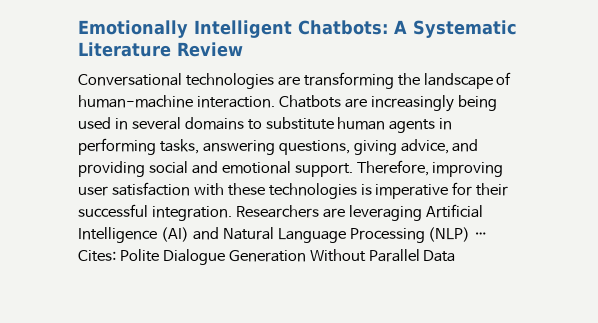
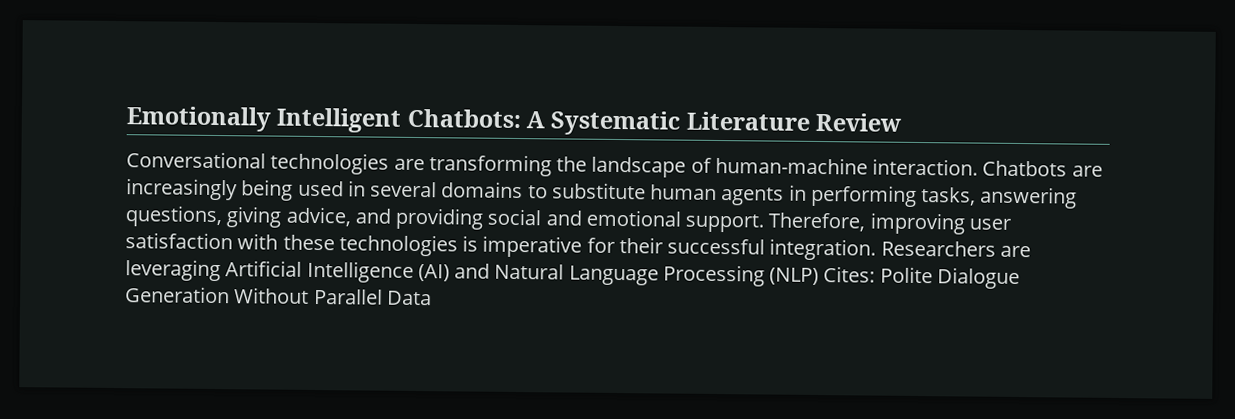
- Researchers are leveraging Artificial Intelligence (AI) and Natural Language Processing (NLP) … Cites: Polite Dialogue Generation Without Parallel Data
+ Researchers are leveraging Artificial Intelligence (AI) and Natural Language Processing (NLP) Cites: Polite Dialogue Generation Without Parallel Data

